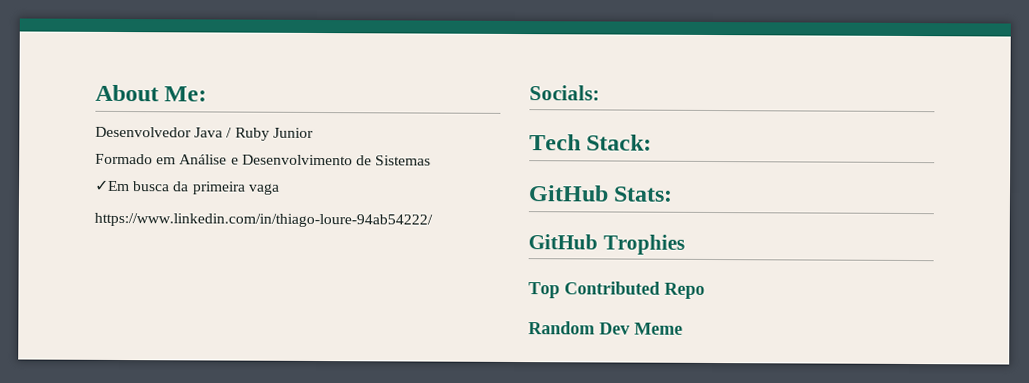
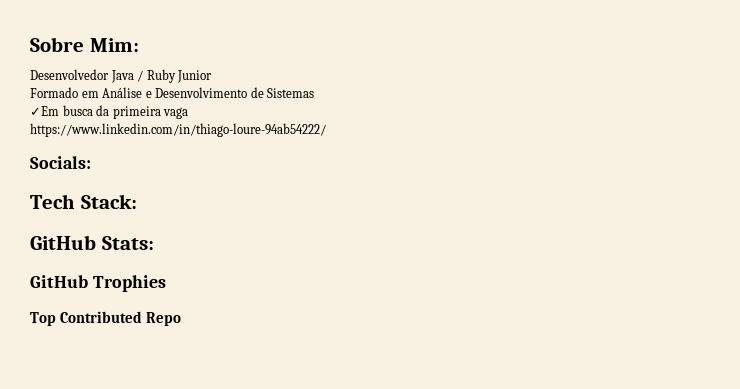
- About Me:
+ Sobre Mim:
- Random Dev Meme

